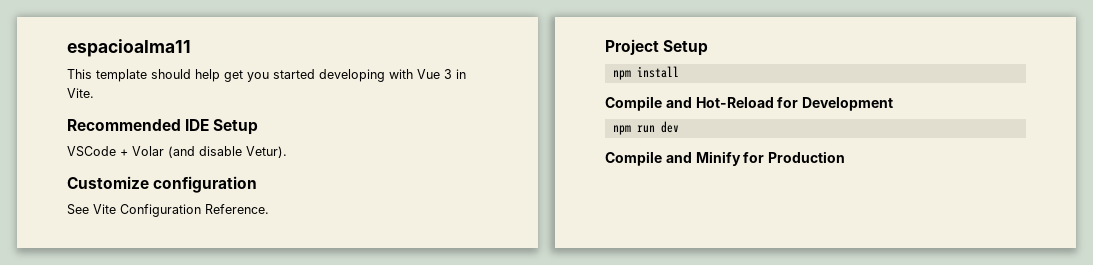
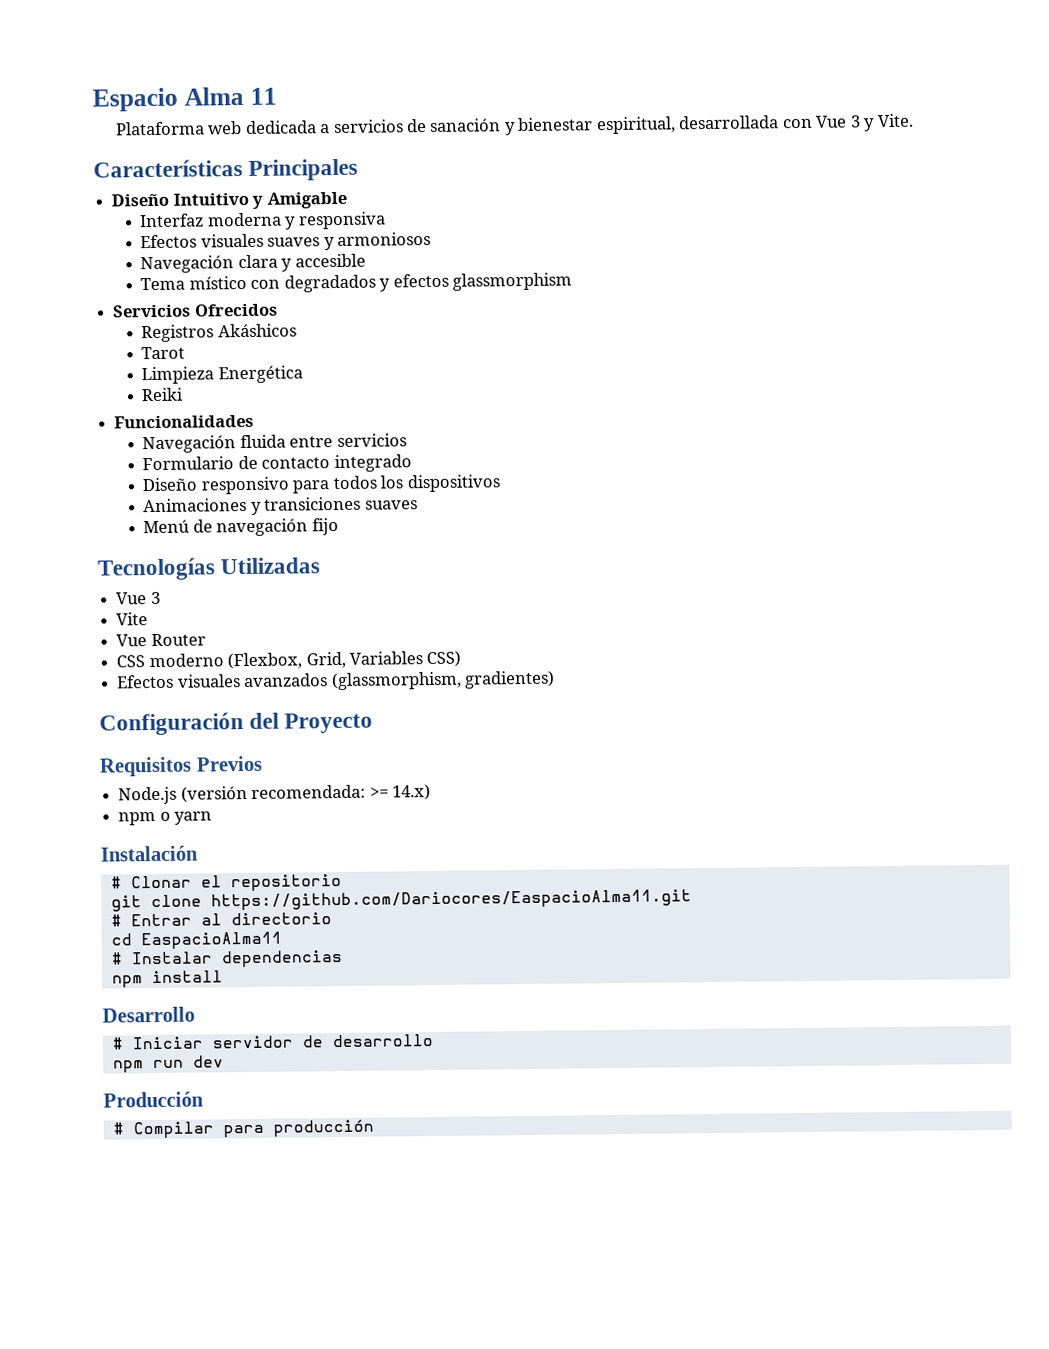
- espacioalma11
- This template should help get you started developing with Vue 3 in Vite.
+ Espacio Alma 11
+ Plataforma web dedicada a servicios de sanación y bienestar espiritual, desarrollada con Vue 3 y Vite.
- Recommended IDE Setup
- VSCode + Volar (and disable Vetur).
- Customize configuration
- See Vite Configuration Reference.
- Project Setup
+ Características Principales
+ Diseño Intuitivo y Amigable
+ Interfaz moderna y responsiva
+ Efectos visuales suaves y armoniosos
+ Navegación clara y accesible
+ Tema místico con degradados y efectos glassmorphism
+ Servicios Ofrecidos
+ Registros Akáshicos
+ Tarot
+ Limpieza Energética
+ Reiki
+ Funcionalidades
+ Navegación fluida entre servicios
+ Formulario de contacto integrado
+ Diseño responsivo para todos los dispositivos
+ Animaciones y transiciones suaves
+ Menú de navegación fijo
+ Tecnologías Utilizadas
+ Vue 3
+ Vite
+ Vue Router
+ CSS moderno (Flexbox, Grid, Variables CSS)
+ Efectos visuales avanzados (glassmorphism, gradientes)
+ Configuración del Proyecto
+ Requisitos Previos
+ Node.js (versión recomendada: >= 14.x)
+ npm o yarn
+ Instalación
+ # Clonar el repositorio
+ git clone https://github.com/Dariocores/EaspacioAlma11.git
+ # Entrar al directorio
+ cd EaspacioAlma11
+ # Instalar dependencias
  npm install
- Compile and Hot-Reload for Development
+ Desarrollo
+ # Iniciar servidor de desarrollo
  npm run dev
- Compile and Minify for Production
+ Producción
+ # Compilar para producción

